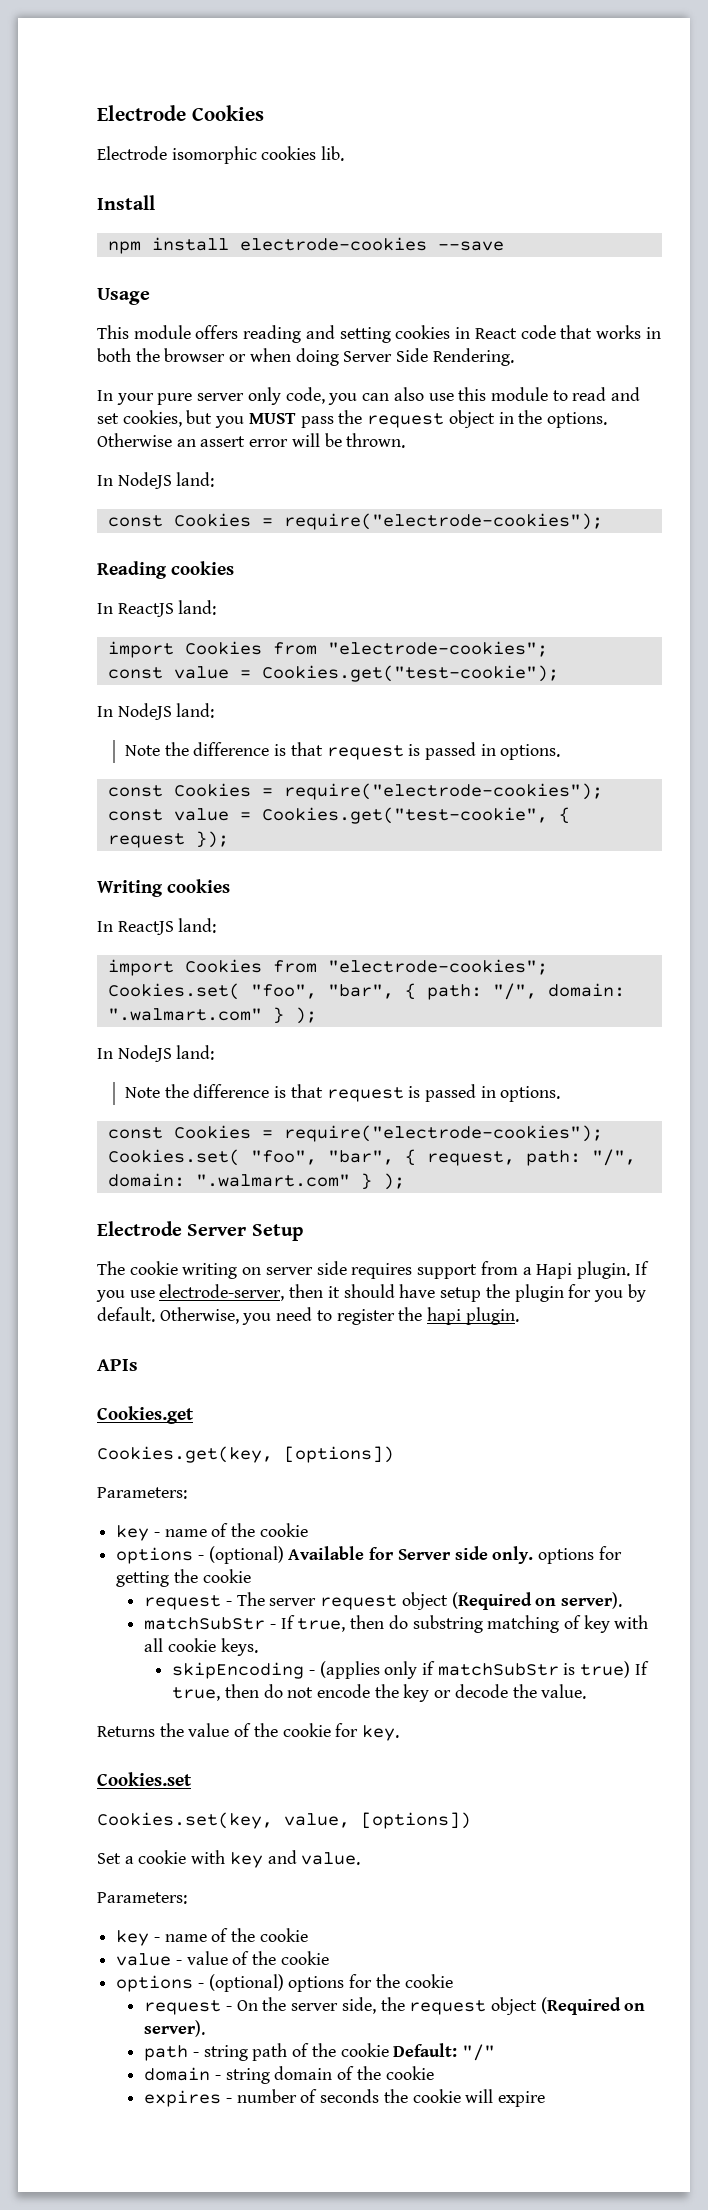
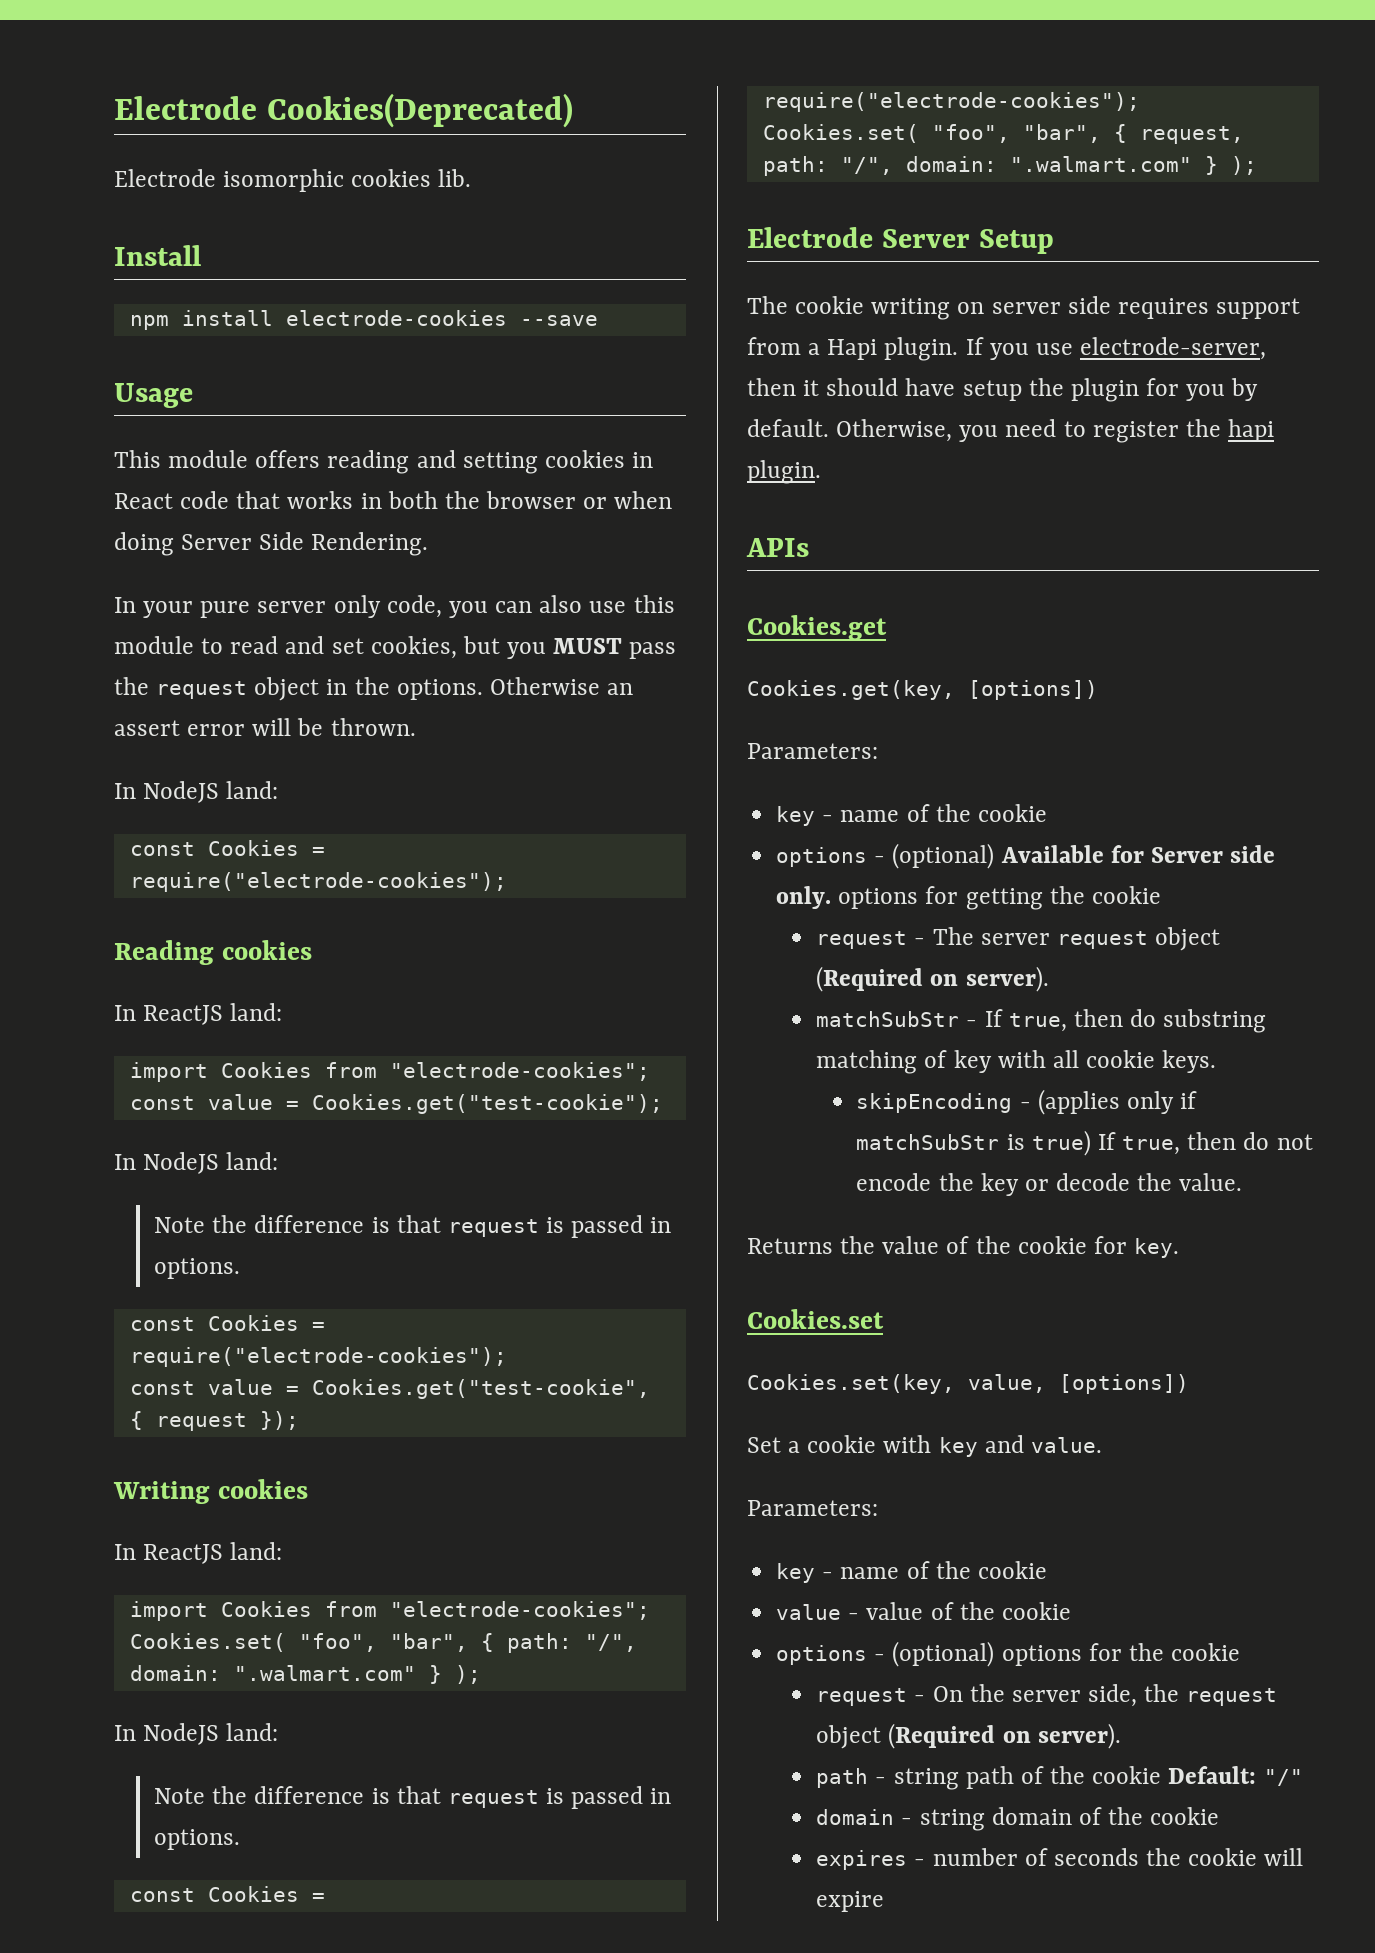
- Electrode Cookies
+ Electrode Cookies(Deprecated)

